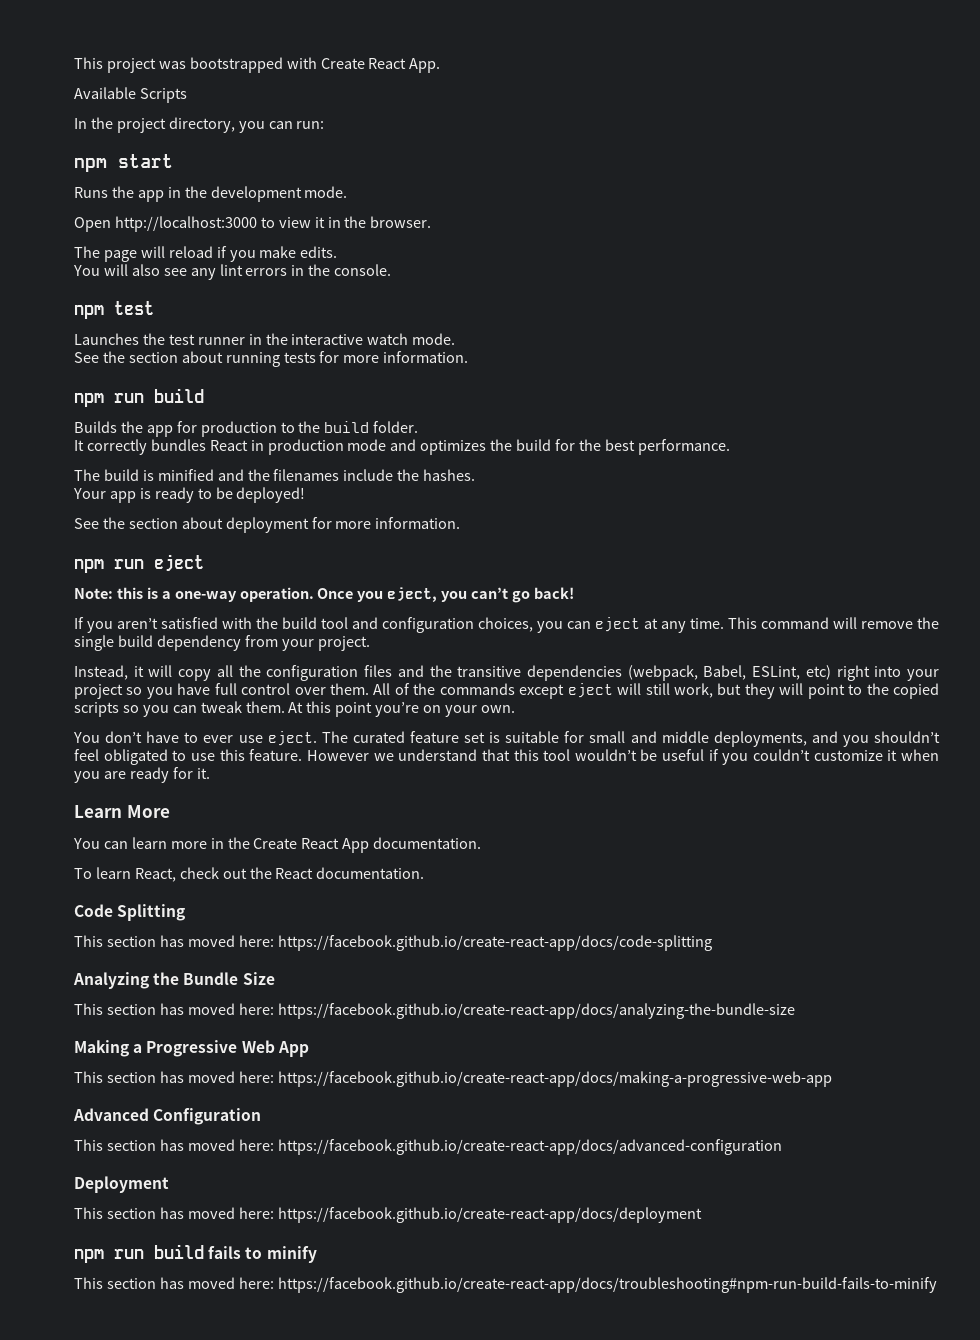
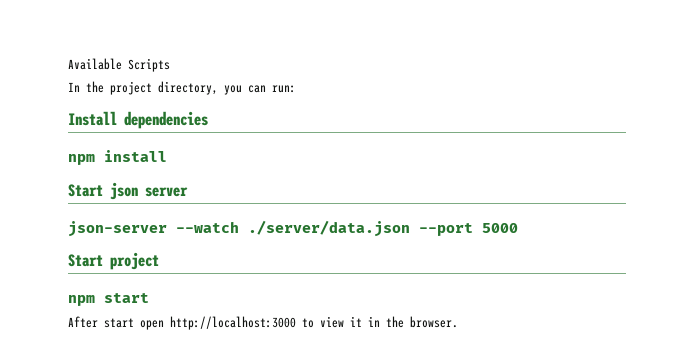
- This project was bootstrapped with Create React App.
+ Install dependencies
+ npm install
+ Start json server
+ json-server --watch ./server/data.json --port 5000
+ Start project
  npm start
- Runs the app in the development mode.
- Open http://localhost:3000 to view it in the browser.
+ After start open http://localhost:3000 to view it in the browser.
- The page will reload if you make edits.
- You will also see any lint errors in the console.
- npm test
- Launches the test runner in the interactive watch mode.
- See the section about running tests for more information.
- npm run build
- Builds the app for production to the build folder.
- It correctly bundles React in production mode and optimizes the build for the best performance.
- The build is minified and the filenames include the hashes.
- Your app is ready to be deployed!
- See the section about deployment for more information.
- npm run eject
- Note: this is a one-way operation. Once you eject, you can’t go back!
- If you aren’t satisfied with the build tool and configuration choices, you can eject at any time. This command will remove the single build dependency from your project.
- Instead, it will copy all the configuration files and the transitive dependencies (webpack, Babel, ESLint, etc) right into your project so you have full control over them. All of the commands except eject will still work, but they will point to the copied scripts so you can tweak them. At this point you’re on your own.
- You don’t have to ever use eject. The curated feature set is suitable for small and middle deployments, and you shouldn’t feel obligated to use this feature. However we understand that this tool wouldn’t be useful if you couldn’t customize it when you are ready for it.
- Learn More
- You can learn more in the Create React App documentation.
- To learn React, check out the React documentation.
- Code Splitting
- This section has moved here: https://facebook.github.io/create-react-app/docs/code-splitting
- Analyzing the Bundle Size
- This section has moved here: https://facebook.github.io/create-react-app/docs/analyzing-the-bundle-size
- Making a Progressive Web App
- This section has moved here: https://facebook.github.io/create-react-app/docs/making-a-progressive-web-app
- Advanced Configuration
- This section has moved here: https://facebook.github.io/create-react-app/docs/advanced-configuration
- Deployment
- This section has moved here: https://facebook.github.io/create-react-app/docs/deployment
- npm run build fails to minify
- This section has moved here: https://facebook.github.io/create-react-app/docs/troubleshooting#npm-run-build-fails-to-minify

